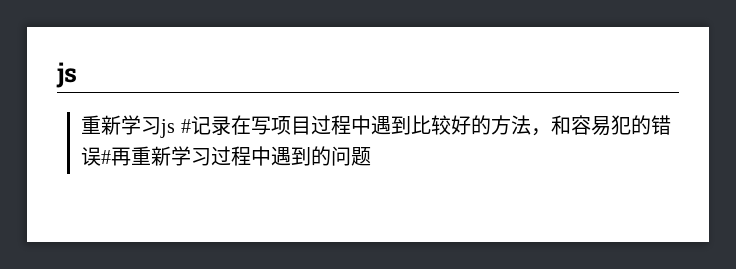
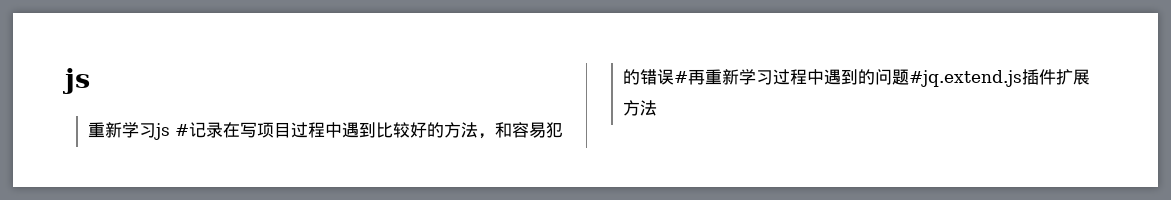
- 重新学习js #记录在写项目过程中遇到比较好的方法，和容易犯的错误#再重新学习过程中遇到的问题
+ 重新学习js #记录在写项目过程中遇到比较好的方法，和容易犯的错误#再重新学习过程中遇到的问题#jq.extend.js插件扩展方法

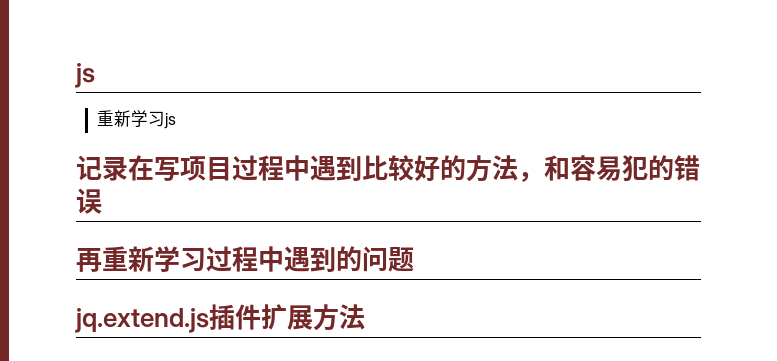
- 重新学习js #记录在写项目过程中遇到比较好的方法，和容易犯的错误#再重新学习过程中遇到的问题#jq.extend.js插件扩展方法
+ 重新学习js
+ 记录在写项目过程中遇到比较好的方法，和容易犯的错误
+ 再重新学习过程中遇到的问题
+ jq.extend.js插件扩展方法

